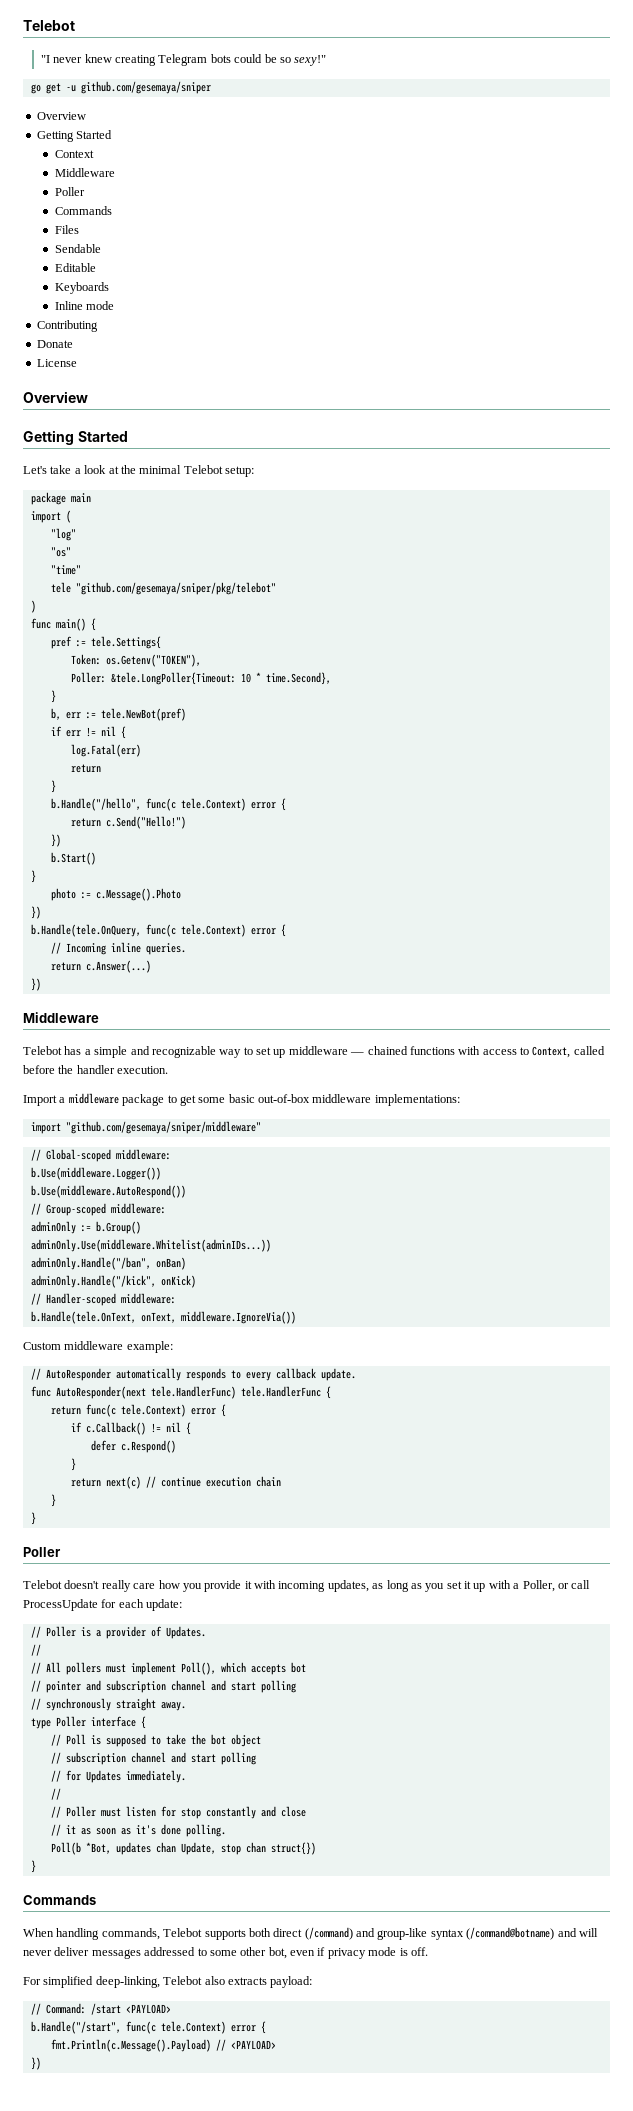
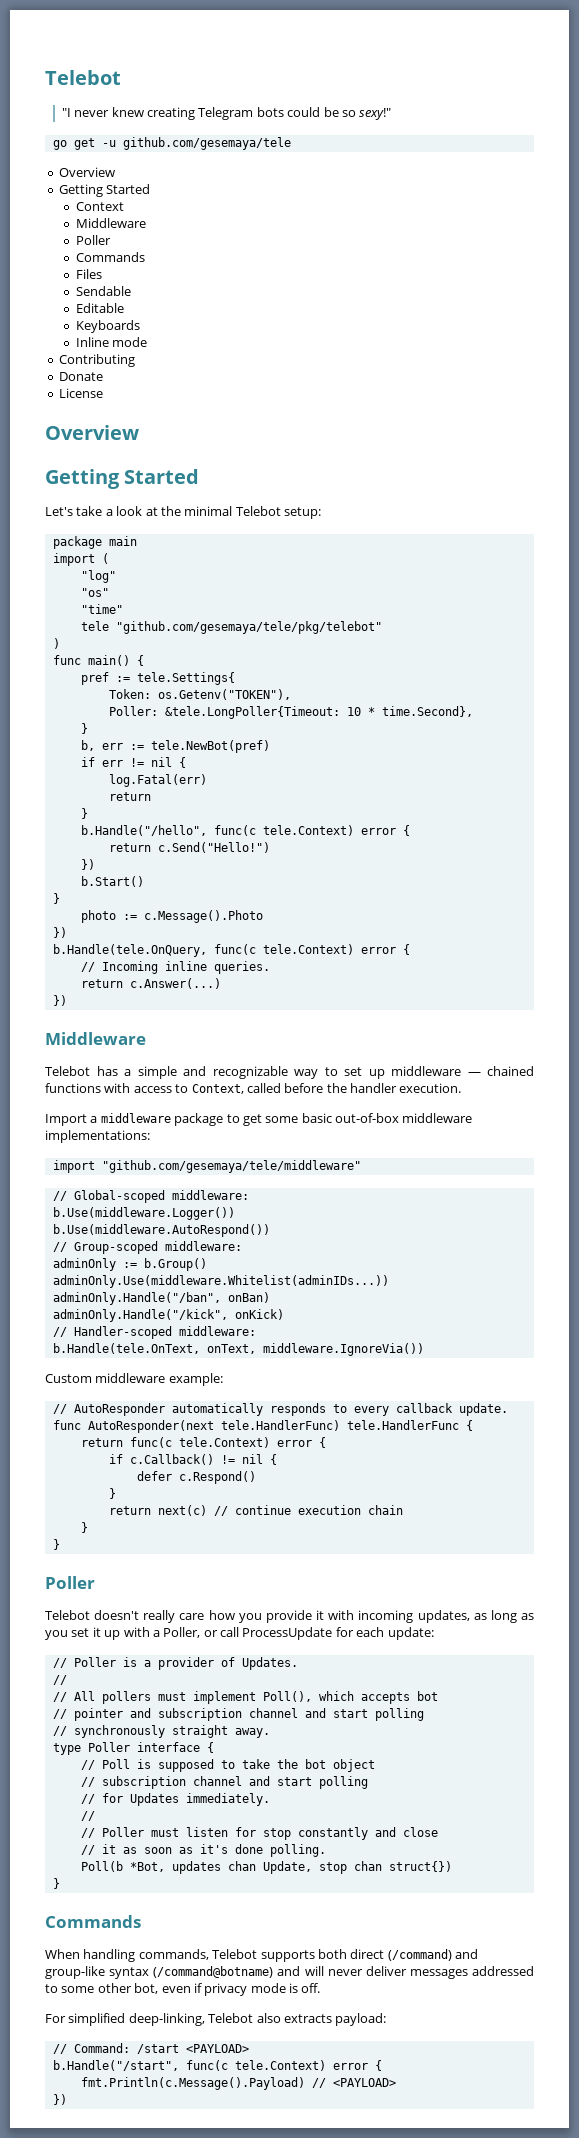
- go get -u github.com/gesemaya/sniper
+ go get -u github.com/gesemaya/tele
- tele "github.com/gesemaya/sniper/pkg/telebot"
+ tele "github.com/gesemaya/tele/pkg/telebot"
- import "github.com/gesemaya/sniper/middleware"
+ import "github.com/gesemaya/tele/middleware"

